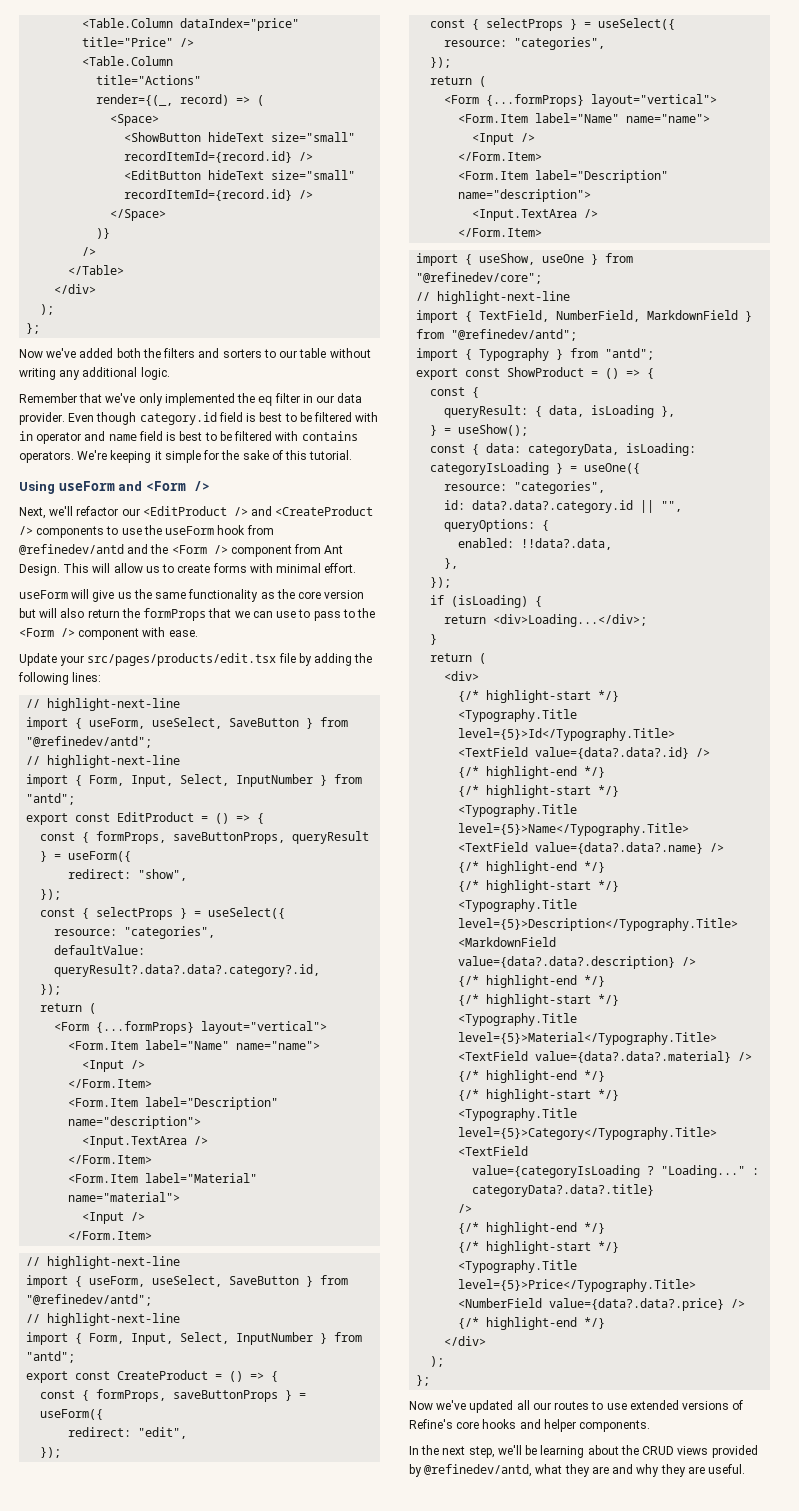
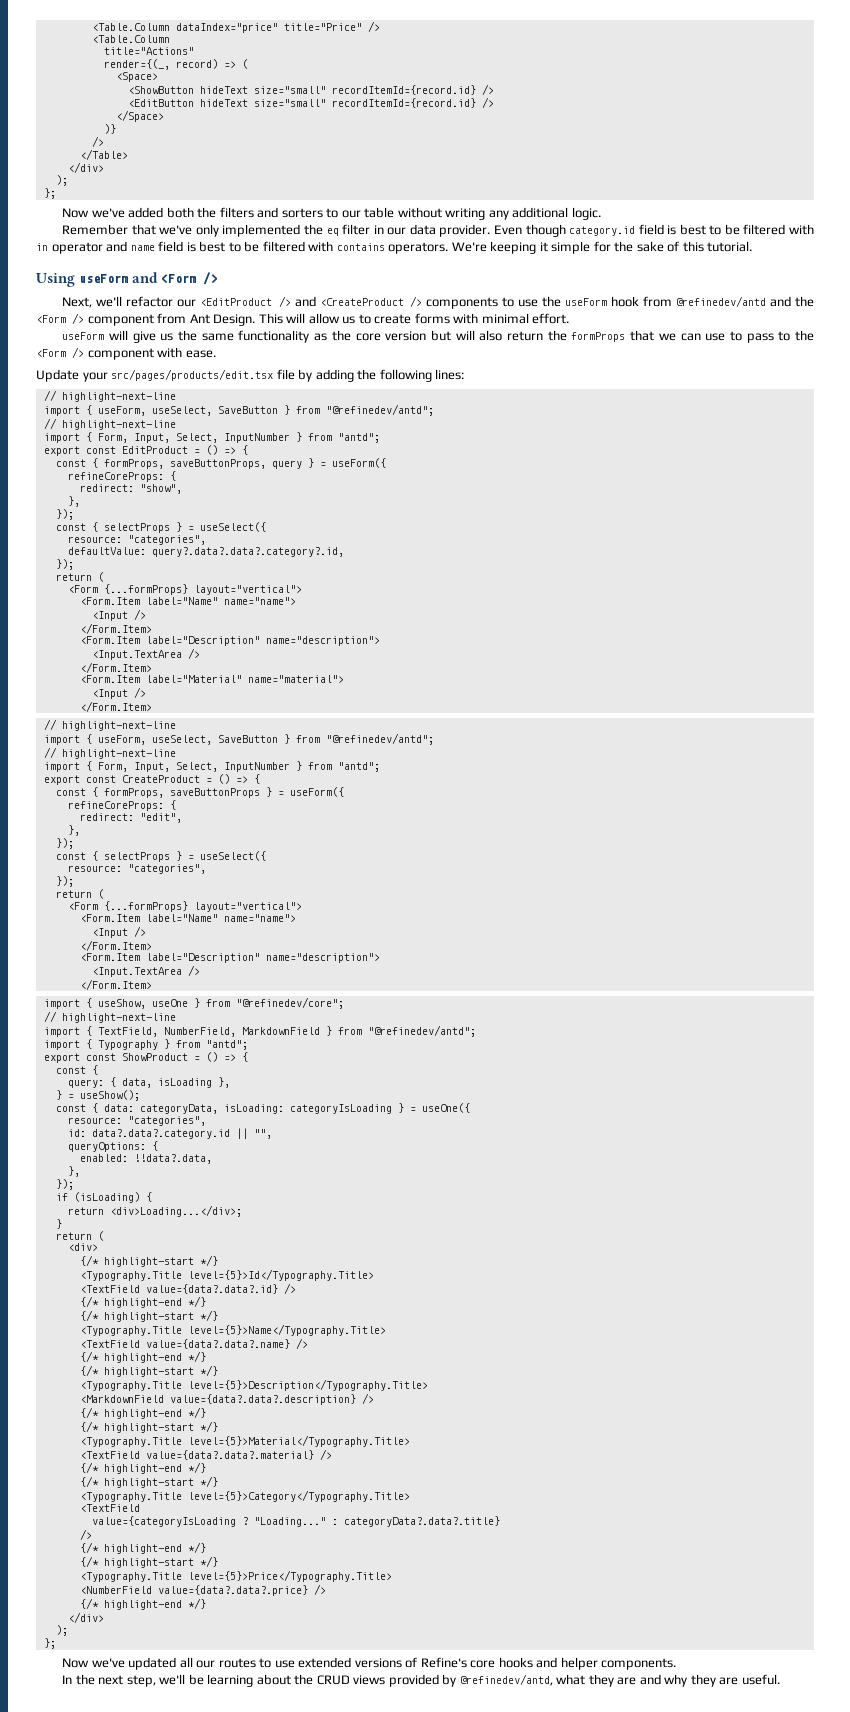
- const { formProps, saveButtonProps, queryResult } = useForm({
+ const { formProps, saveButtonProps, query } = useForm({
+ refineCoreProps: {
  redirect: "show",
+ },
- defaultValue: queryResult?.data?.data?.category?.id,
+ defaultValue: query?.data?.data?.category?.id,
  const { formProps, saveButtonProps } = useForm({
+ refineCoreProps: {
  redirect: "edit",
+ },
- queryResult: { data, isLoading },
+ query: { data, isLoading },

